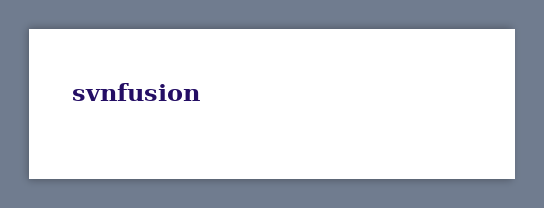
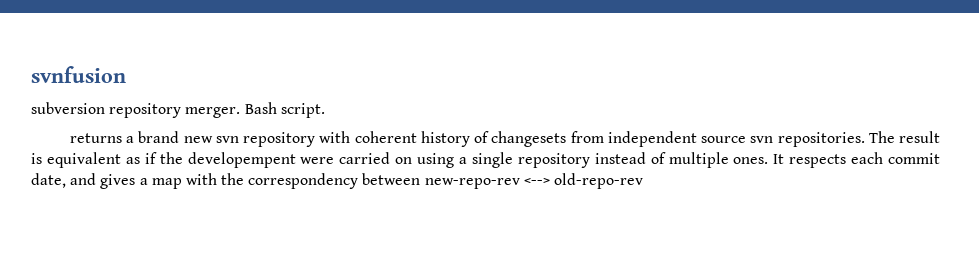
+ subversion repository merger. Bash script.
+ returns a brand new svn repository with coherent history of changesets from independent source svn repositories. The result is equivalent as if the developempent were carried on using a single repository instead of multiple ones. It respects each commit date, and gives a map with the correspondency between new-repo-rev <--> old-repo-rev

